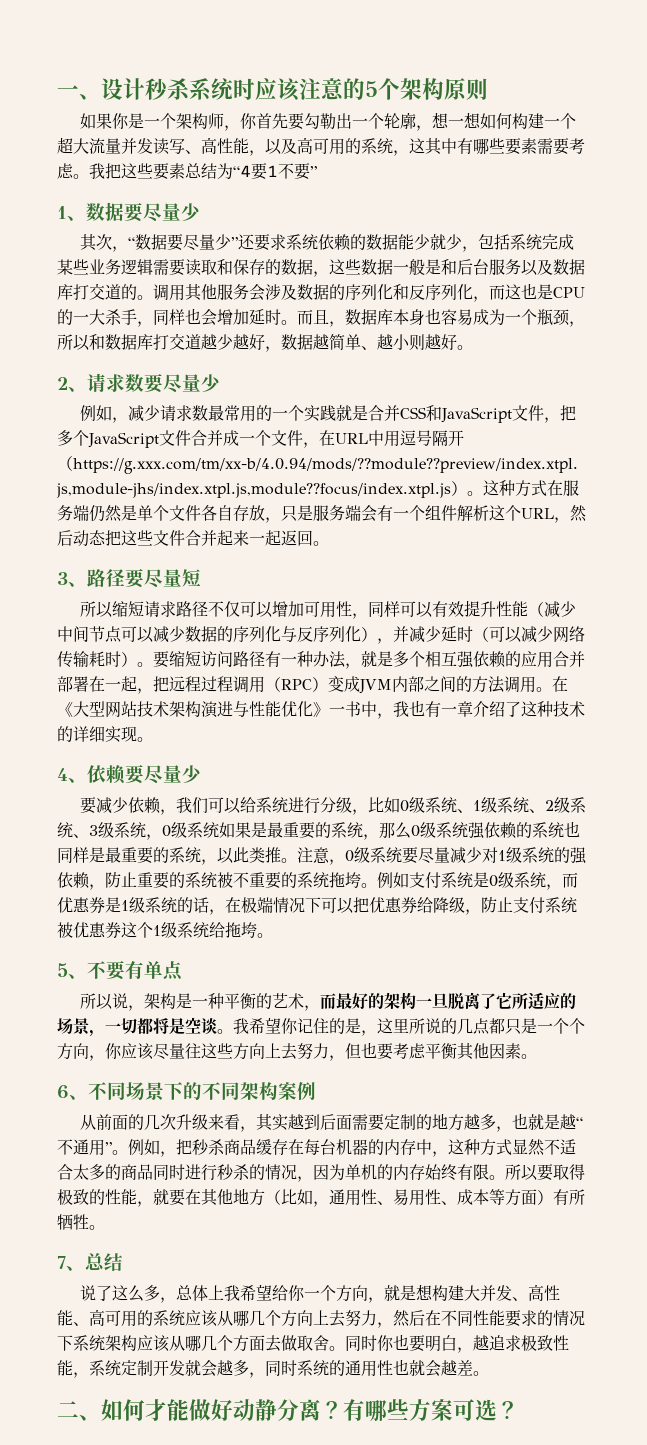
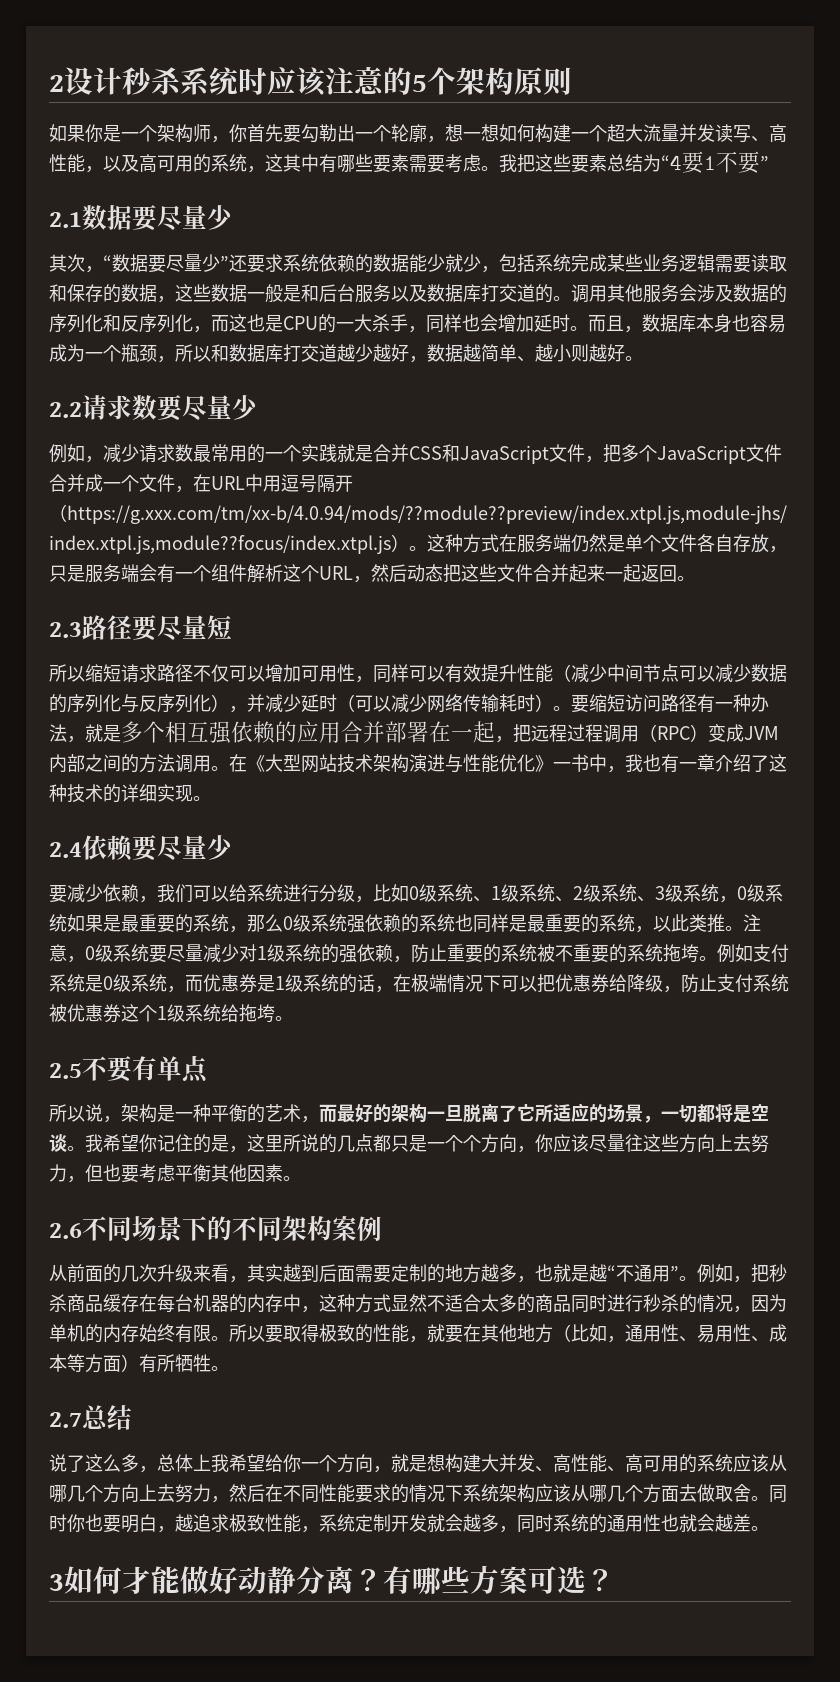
- 一、设计秒杀系统时应该注意的5个架构原则
+ 2设计秒杀系统时应该注意的5个架构原则
- 1、数据要尽量少
+ 2.1数据要尽量少
- 2、请求数要尽量少
+ 2.2请求数要尽量少
- 3、路径要尽量短
+ 2.3路径要尽量短
- 4、依赖要尽量少
+ 2.4依赖要尽量少
- 5、不要有单点
+ 2.5不要有单点
- 6、不同场景下的不同架构案例
+ 2.6不同场景下的不同架构案例
- 7、总结
+ 2.7总结
- 二、如何才能做好动静分离？
+ 3如何才能做好动静分离？

